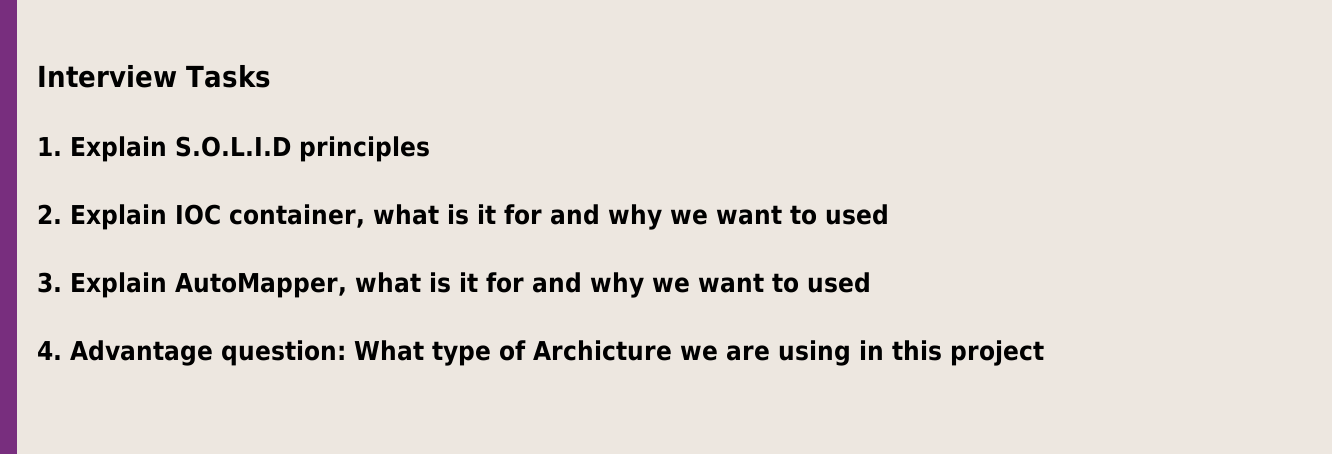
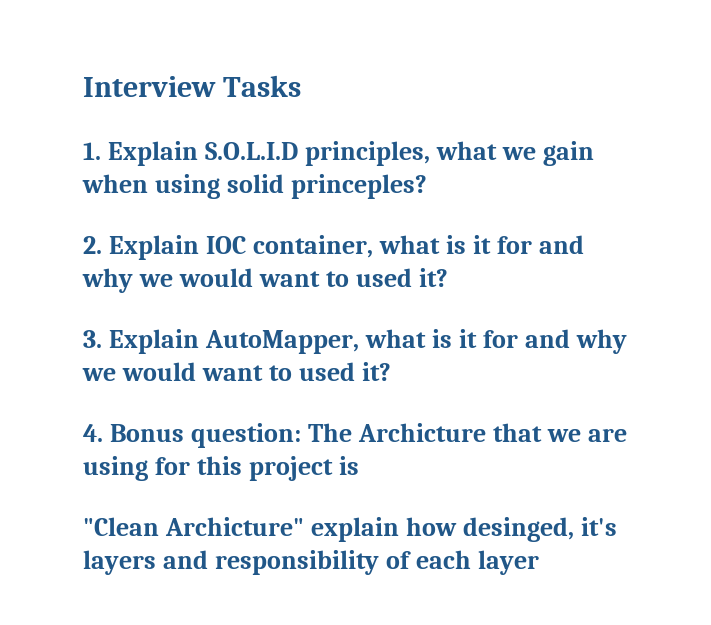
- 1. Explain S.O.L.I.D principles
+ 1. Explain S.O.L.I.D principles, what we gain when using solid princeples?
- 2. Explain IOC container, what is it for and why we want to used
+ 2. Explain IOC container, what is it for and why we would want to used it?
- 3. Explain AutoMapper, what is it for and why we want to used
+ 3. Explain AutoMapper, what is it for and why we would want to used it?
- 4. Advantage question: What type of Archicture we are using in this project
+ 4. Bonus question: The Archicture that we are using for this project is
+ "Clean Archicture" explain how desinged, it's layers and responsibility of each layer

